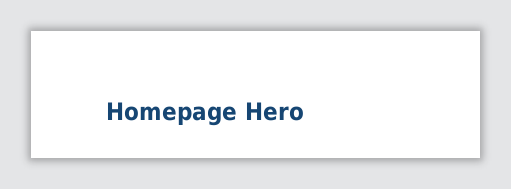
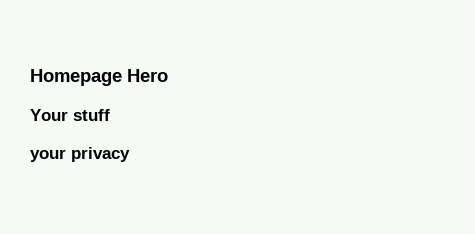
+ Your stuff
+ your privacy

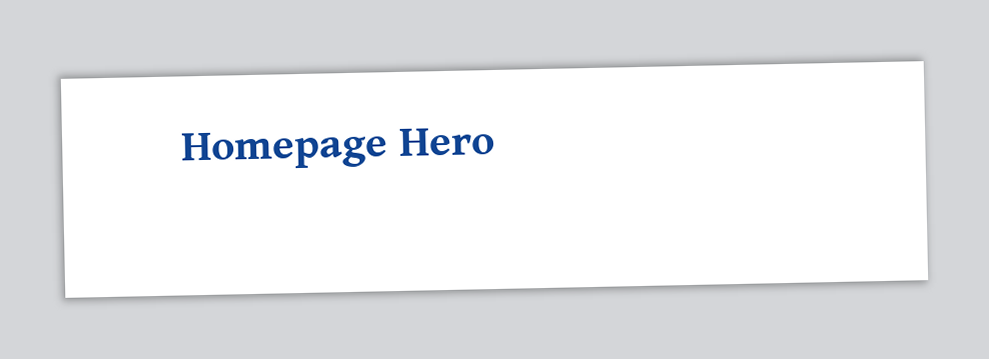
- Your stuff
- your privacy

